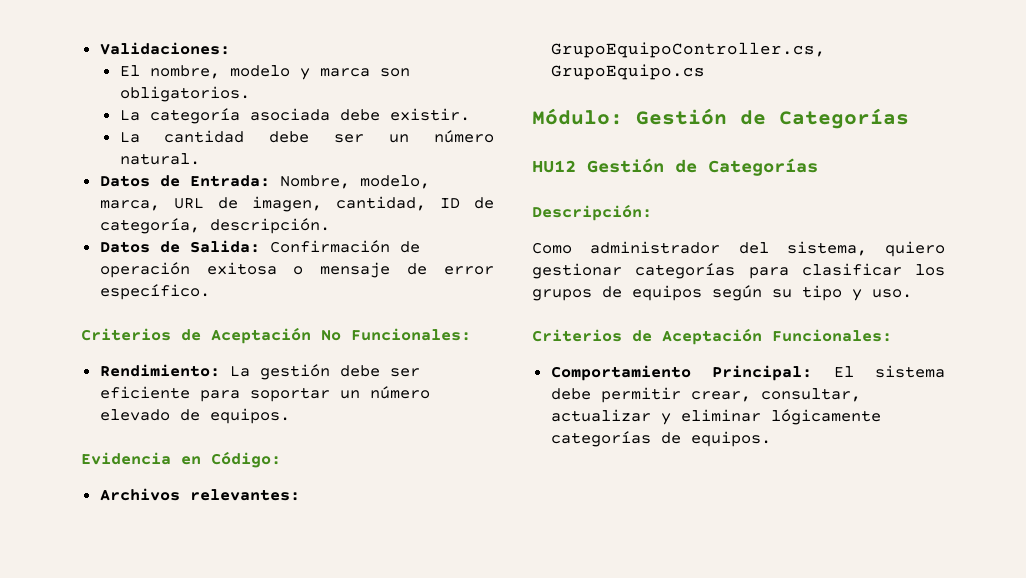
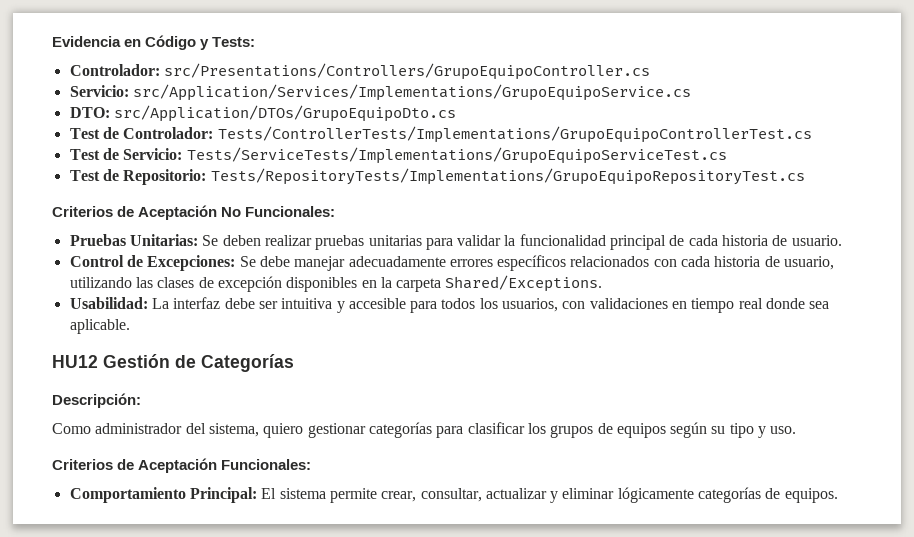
- Validaciones:
- El nombre, modelo y marca son obligatorios.
- La categoría asociada debe existir.
- La cantidad debe ser un número natural.
- Datos de Entrada: Nombre, modelo, marca, URL de imagen, cantidad, ID de categoría, descripción.
- Datos de Salida: Confirmación de operación exitosa o mensaje de error específico.
+ Evidencia en Código y Tests:
+ Controlador: src/Presentations/Controllers/GrupoEquipoController.cs
+ Servicio: src/Application/Services/Implementations/GrupoEquipoService.cs
+ DTO: src/Application/DTOs/GrupoEquipoDto.cs
+ Test de Controlador: Tests/ControllerTests/Implementations/GrupoEquipoControllerTest.cs
+ Test de Servicio: Tests/ServiceTests/Implementations/GrupoEquipoServiceTest.cs
+ Test de Repositorio: Tests/RepositoryTests/Implementations/GrupoEquipoRepositoryTest.cs
- Rendimiento: La gestión debe ser eficiente para soportar un número elevado de equipos.
- Evidencia en Código:
- Archivos relevantes: GrupoEquipoController.cs, GrupoEquipo.cs
- Módulo: Gestión de Categorías
+ Pruebas Unitarias: Se deben realizar pruebas unitarias para validar la funcionalidad principal de cada historia de usuario.
+ Control de Excepciones: Se debe manejar adecuadamente errores específicos relacionados con cada historia de usuario, utilizando las clases de excepción disponibles en la carpeta Shared/Exceptions.
+ Usabilidad: La interfaz debe ser intuitiva y accesible para todos los usuarios, con validaciones en tiempo real donde sea aplicable.
- Comportamiento Principal: El sistema debe permitir crear, consultar, actualizar y eliminar lógicamente categorías de equipos.
+ Comportamiento Principal: El sistema permite crear, consultar, actualizar y eliminar lógicamente categorías de equipos.

